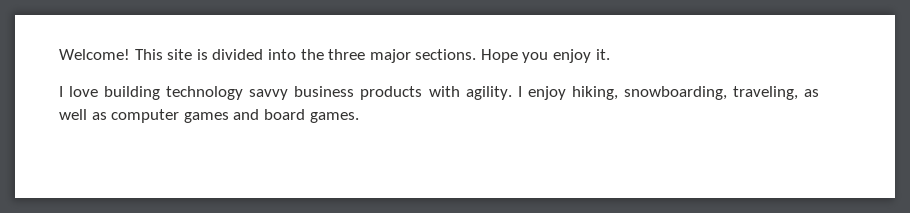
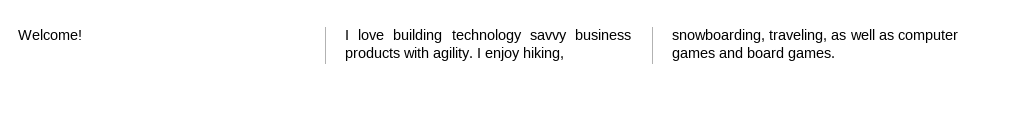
- This site is divided into the three major sections. Hope you enjoy it.

